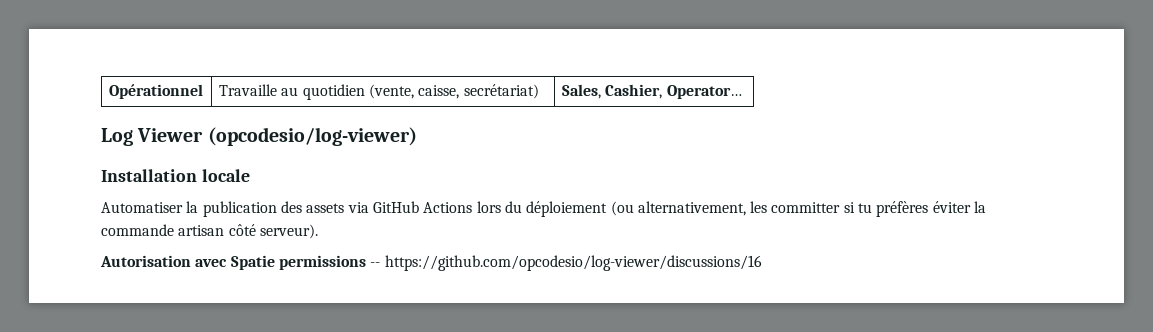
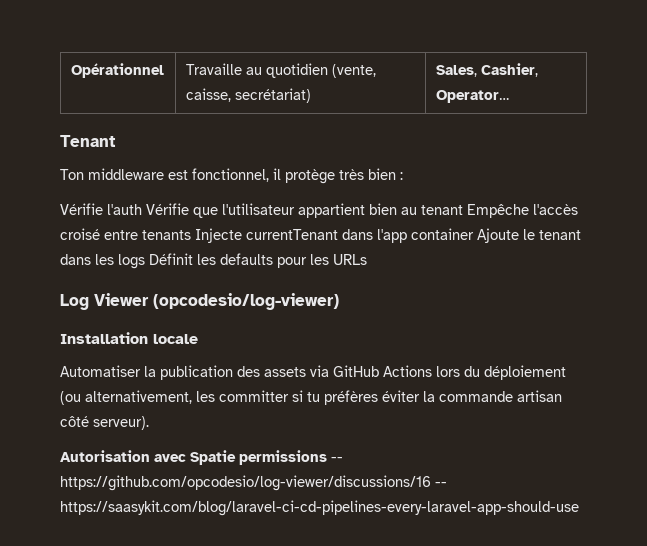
+ Tenant
+ Ton middleware est fonctionnel, il protège très bien :
+ Vérifie l'auth Vérifie que l'utilisateur appartient bien au tenant Empêche l'accès croisé entre tenants Injecte currentTenant dans l'app container Ajoute le tenant dans les logs Définit les defaults pour les URLs
- Autorisation avec Spatie permissions -- https://github.com/opcodesio/log-viewer/discussions/16
+ Autorisation avec Spatie permissions -- https://github.com/opcodesio/log-viewer/discussions/16 -- https://saasykit.com/blog/laravel-ci-cd-pipelines-every-laravel-app-should-use

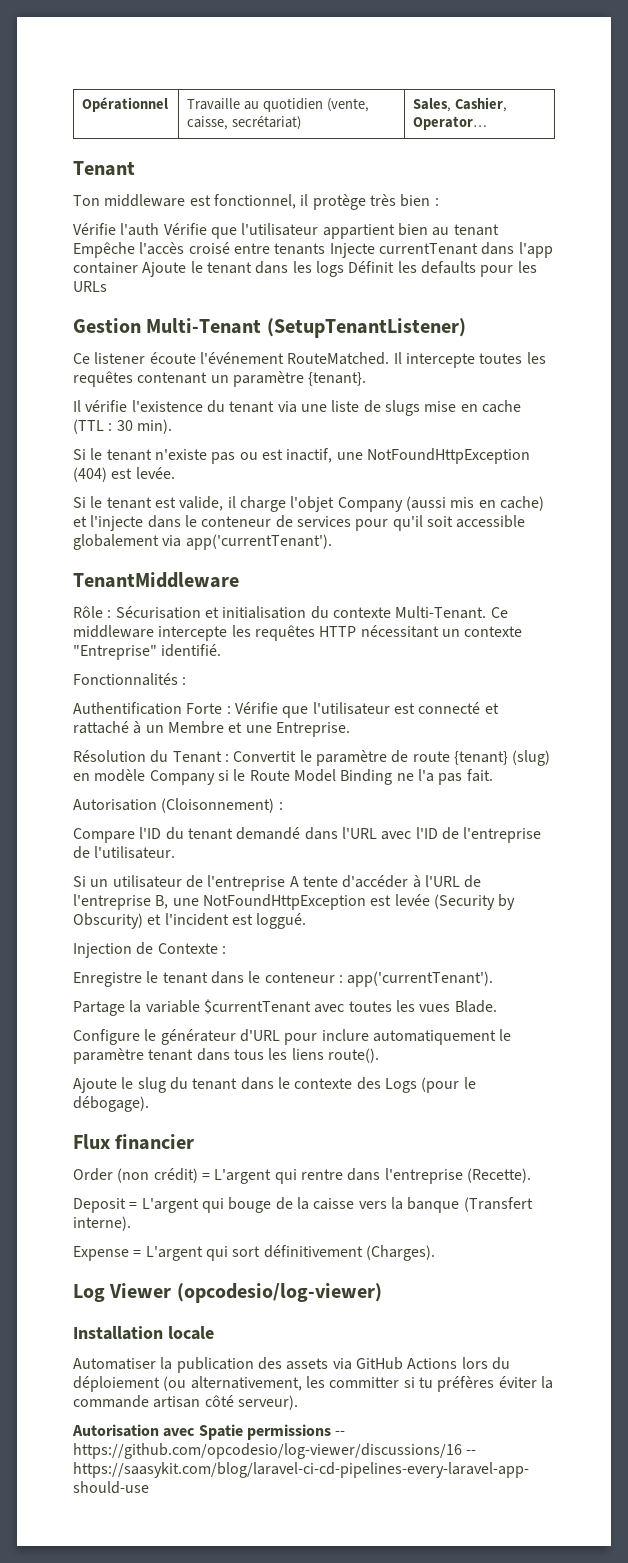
+ Gestion Multi-Tenant (SetupTenantListener)
+ Ce listener écoute l'événement RouteMatched. Il intercepte toutes les requêtes contenant un paramètre {tenant}.
+ Il vérifie l'existence du tenant via une liste de slugs mise en cache (TTL : 30 min).
+ Si le tenant n'existe pas ou est inactif, une NotFoundHttpException (404) est levée.
+ Si le tenant est valide, il charge l'objet Company (aussi mis en cache) et l'injecte dans le conteneur de services pour qu'il soit accessible globalement via app('currentTenant').
+ TenantMiddleware
+ Rôle : Sécurisation et initialisation du contexte Multi-Tenant. Ce middleware intercepte les requêtes HTTP nécessitant un contexte "Entreprise" identifié.
+ Fonctionnalités :
+ Authentification Forte : Vérifie que l'utilisateur est connecté et rattaché à un Membre et une Entreprise.
+ Résolution du Tenant : Convertit le paramètre de route {tenant} (slug) en modèle Company si le Route Model Binding ne l'a pas fait.
+ Autorisation (Cloisonnement) :
+ Compare l'ID du tenant demandé dans l'URL avec l'ID de l'entreprise de l'utilisateur.
+ Si un utilisateur de l'entreprise A tente d'accéder à l'URL de l'entreprise B, une NotFoundHttpException est levée (Security by Obscurity) et l'incident est loggué.
+ Injection de Contexte :
+ Enregistre le tenant dans le conteneur : app('currentTenant').
+ Partage la variable $currentTenant avec toutes les vues Blade.
+ Configure le générateur d'URL pour inclure automatiquement le paramètre tenant dans tous les liens route().
+ Ajoute le slug du tenant dans le contexte des Logs (pour le débogage).
+ Flux financier
+ Order (non crédit) = L'argent qui rentre dans l'entreprise (Recette).
+ Deposit = L'argent qui bouge de la caisse vers la banque (Transfert interne).
+ Expense = L'argent qui sort définitivement (Charges).

